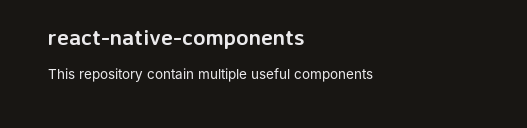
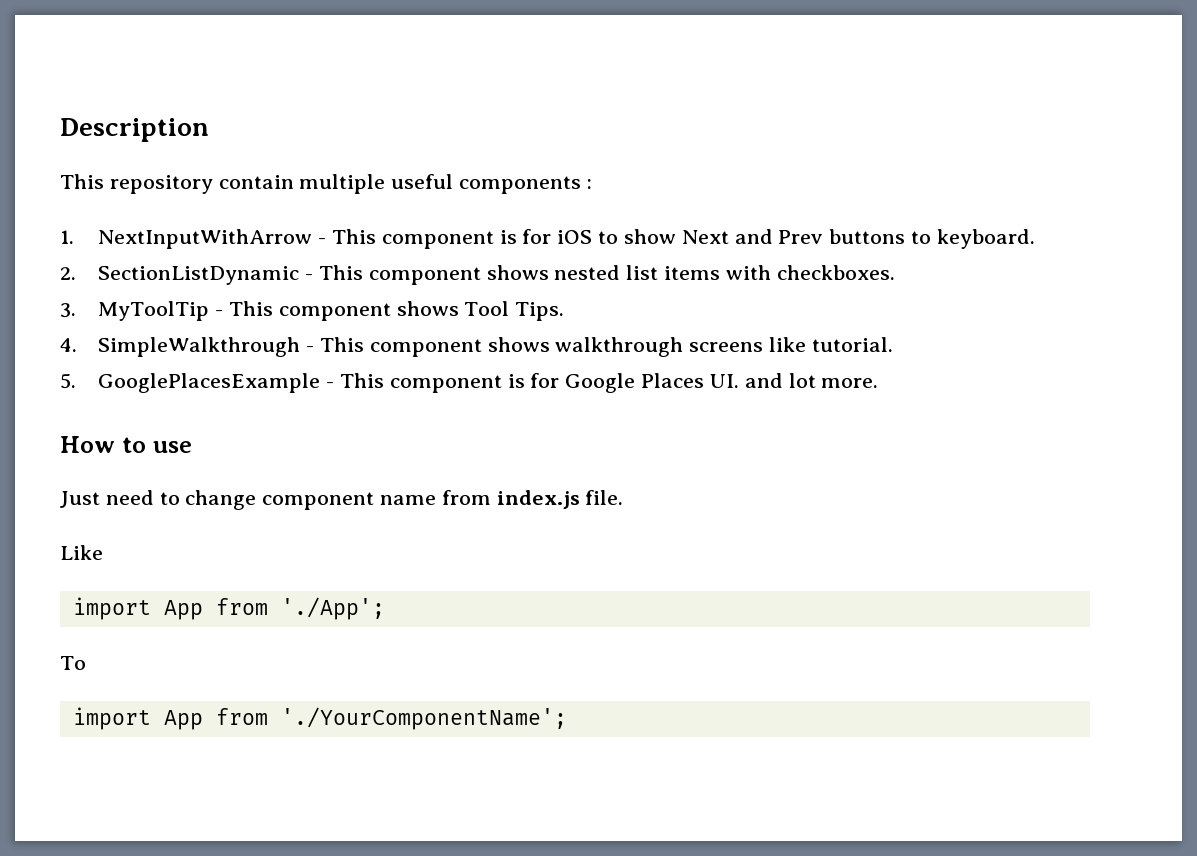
- react-native-components
+ Description
- This repository contain multiple useful components
+ This repository contain multiple useful components :
+ 1. NextInputWithArrow - This component is for iOS to show Next and Prev buttons to keyboard.
+ 2. SectionListDynamic - This component shows nested list items with checkboxes.
+ 3. MyToolTip - This component shows Tool Tips.
+ 4. SimpleWalkthrough - This component shows walkthrough screens like tutorial.
+ 5. GooglePlacesExample - This component is for Google Places UI. and lot more.
+ How to use
+ Just need to change component name from index.js file.
+ Like
+ import App from './App';
+ To
+ import App from './YourComponentName';

